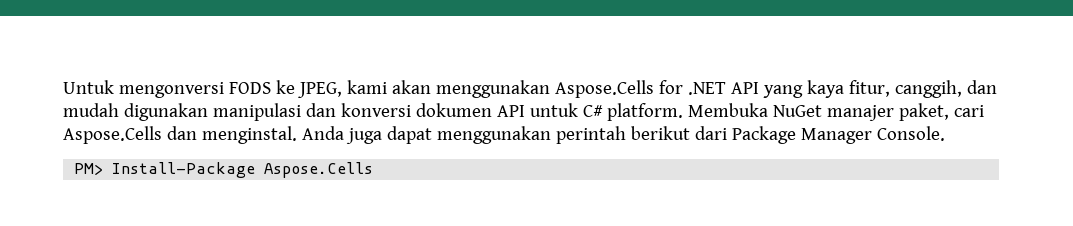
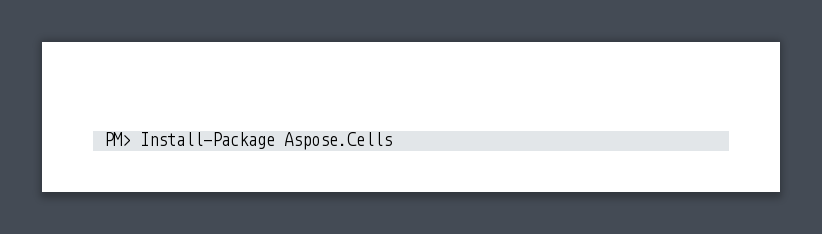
- Untuk mengonversi FODS ke JPEG, kami akan menggunakan Aspose.Cells for .NET API yang kaya fitur, canggih, dan mudah digunakan manipulasi dan konversi dokumen API untuk C# platform. Membuka NuGet manajer paket, cari Aspose.Cells dan menginstal. Anda juga dapat menggunakan perintah berikut dari Package Manager Console.

